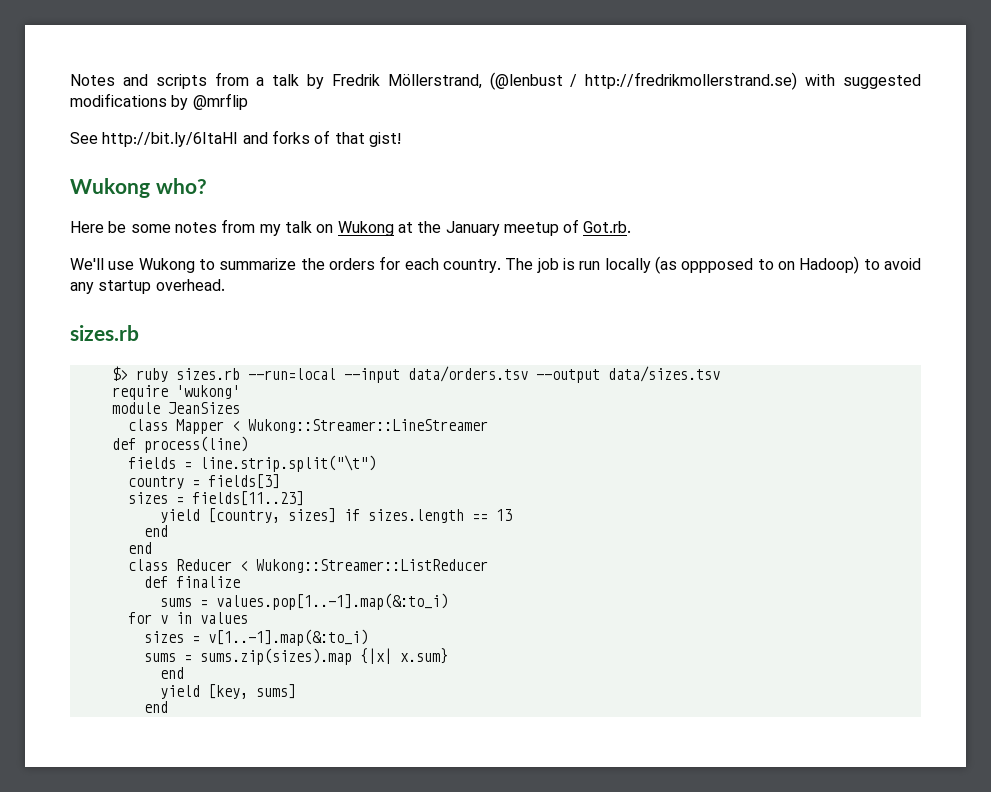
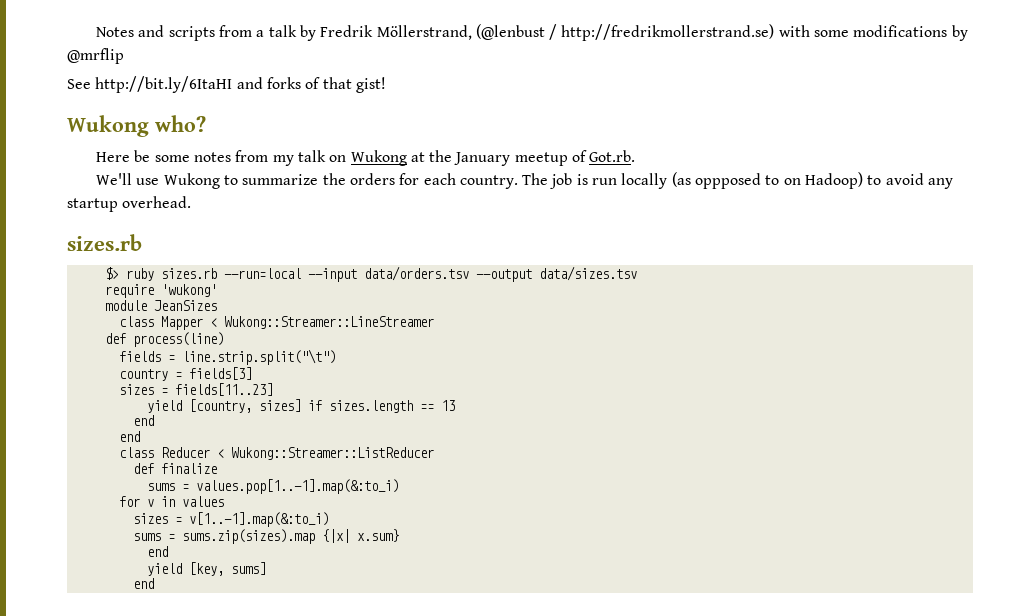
- Notes and scripts from a talk by Fredrik Möllerstrand, (@lenbust / http://fredrikmollerstrand.se) with suggested modifications by @mrflip
+ Notes and scripts from a talk by Fredrik Möllerstrand, (@lenbust / http://fredrikmollerstrand.se) with some modifications by @mrflip

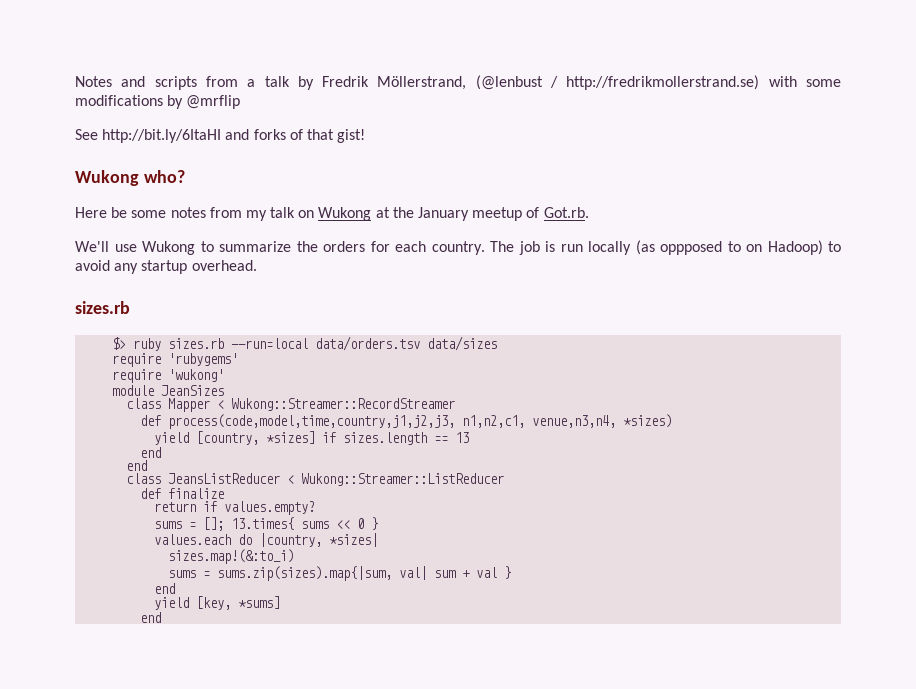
- $> ruby sizes.rb --run=local --input data/orders.tsv --output data/sizes.tsv
+ $> ruby sizes.rb --run=local data/orders.tsv data/sizes
+ require 'rubygems'
- class Mapper < Wukong::Streamer::LineStreamer
- def process(line)
- fields = line.strip.split("\t")
- country = fields[3]
- sizes = fields[11..23]
+ class Mapper < Wukong::Streamer::RecordStreamer
+ def process(code,model,time,country,j1,j2,j3, n1,n2,c1, venue,n3,n4, *sizes)
- yield [country, sizes] if sizes.length == 13
+ yield [country, *sizes] if sizes.length == 13
- class Reducer < Wukong::Streamer::ListReducer
+ class JeansListReducer < Wukong::Streamer::ListReducer
- sums = values.pop[1..-1].map(&:to_i)
- for v in values
- sizes = v[1..-1].map(&:to_i)
- sums = sums.zip(sizes).map {|x| x.sum}
+ return if values.empty?
+ sums = []; 13.times{ sums << 0 }
+ values.each do |country, *sizes|
+ sizes.map!(&:to_i)
+ sums = sums.zip(sizes).map{|sum, val| sum + val }
- yield [key, sums]
+ yield [key, *sums]

